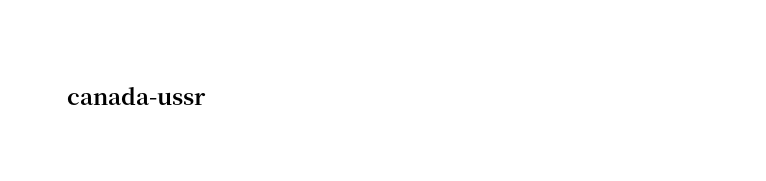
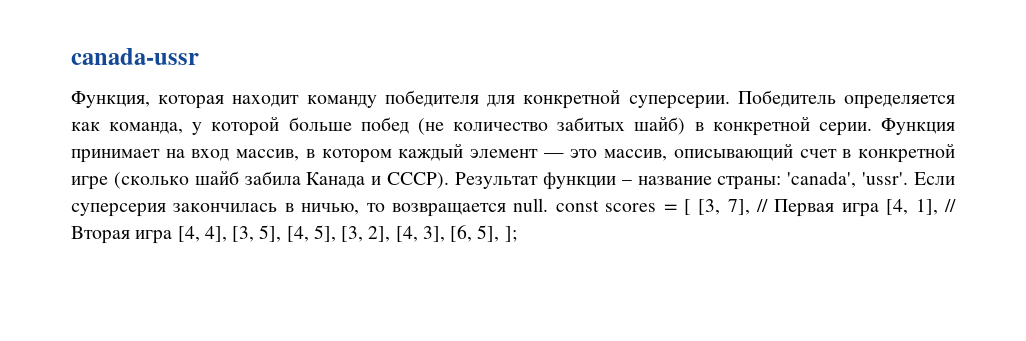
+ Функция, которая находит команду победителя для конкретной суперсерии. Победитель определяется как команда, у которой больше побед (не количество забитых шайб) в конкретной серии. Функция принимает на вход массив, в котором каждый элемент — это массив, описывающий счет в конкретной игре (сколько шайб забила Канада и СССР). Результат функции – название страны: 'canada', 'ussr'. Если суперсерия закончилась в ничью, то возвращается null. const scores = [ [3, 7], // Первая игра [4, 1], // Вторая игра [4, 4], [3, 5], [4, 5], [3, 2], [4, 3], [6, 5], ];

